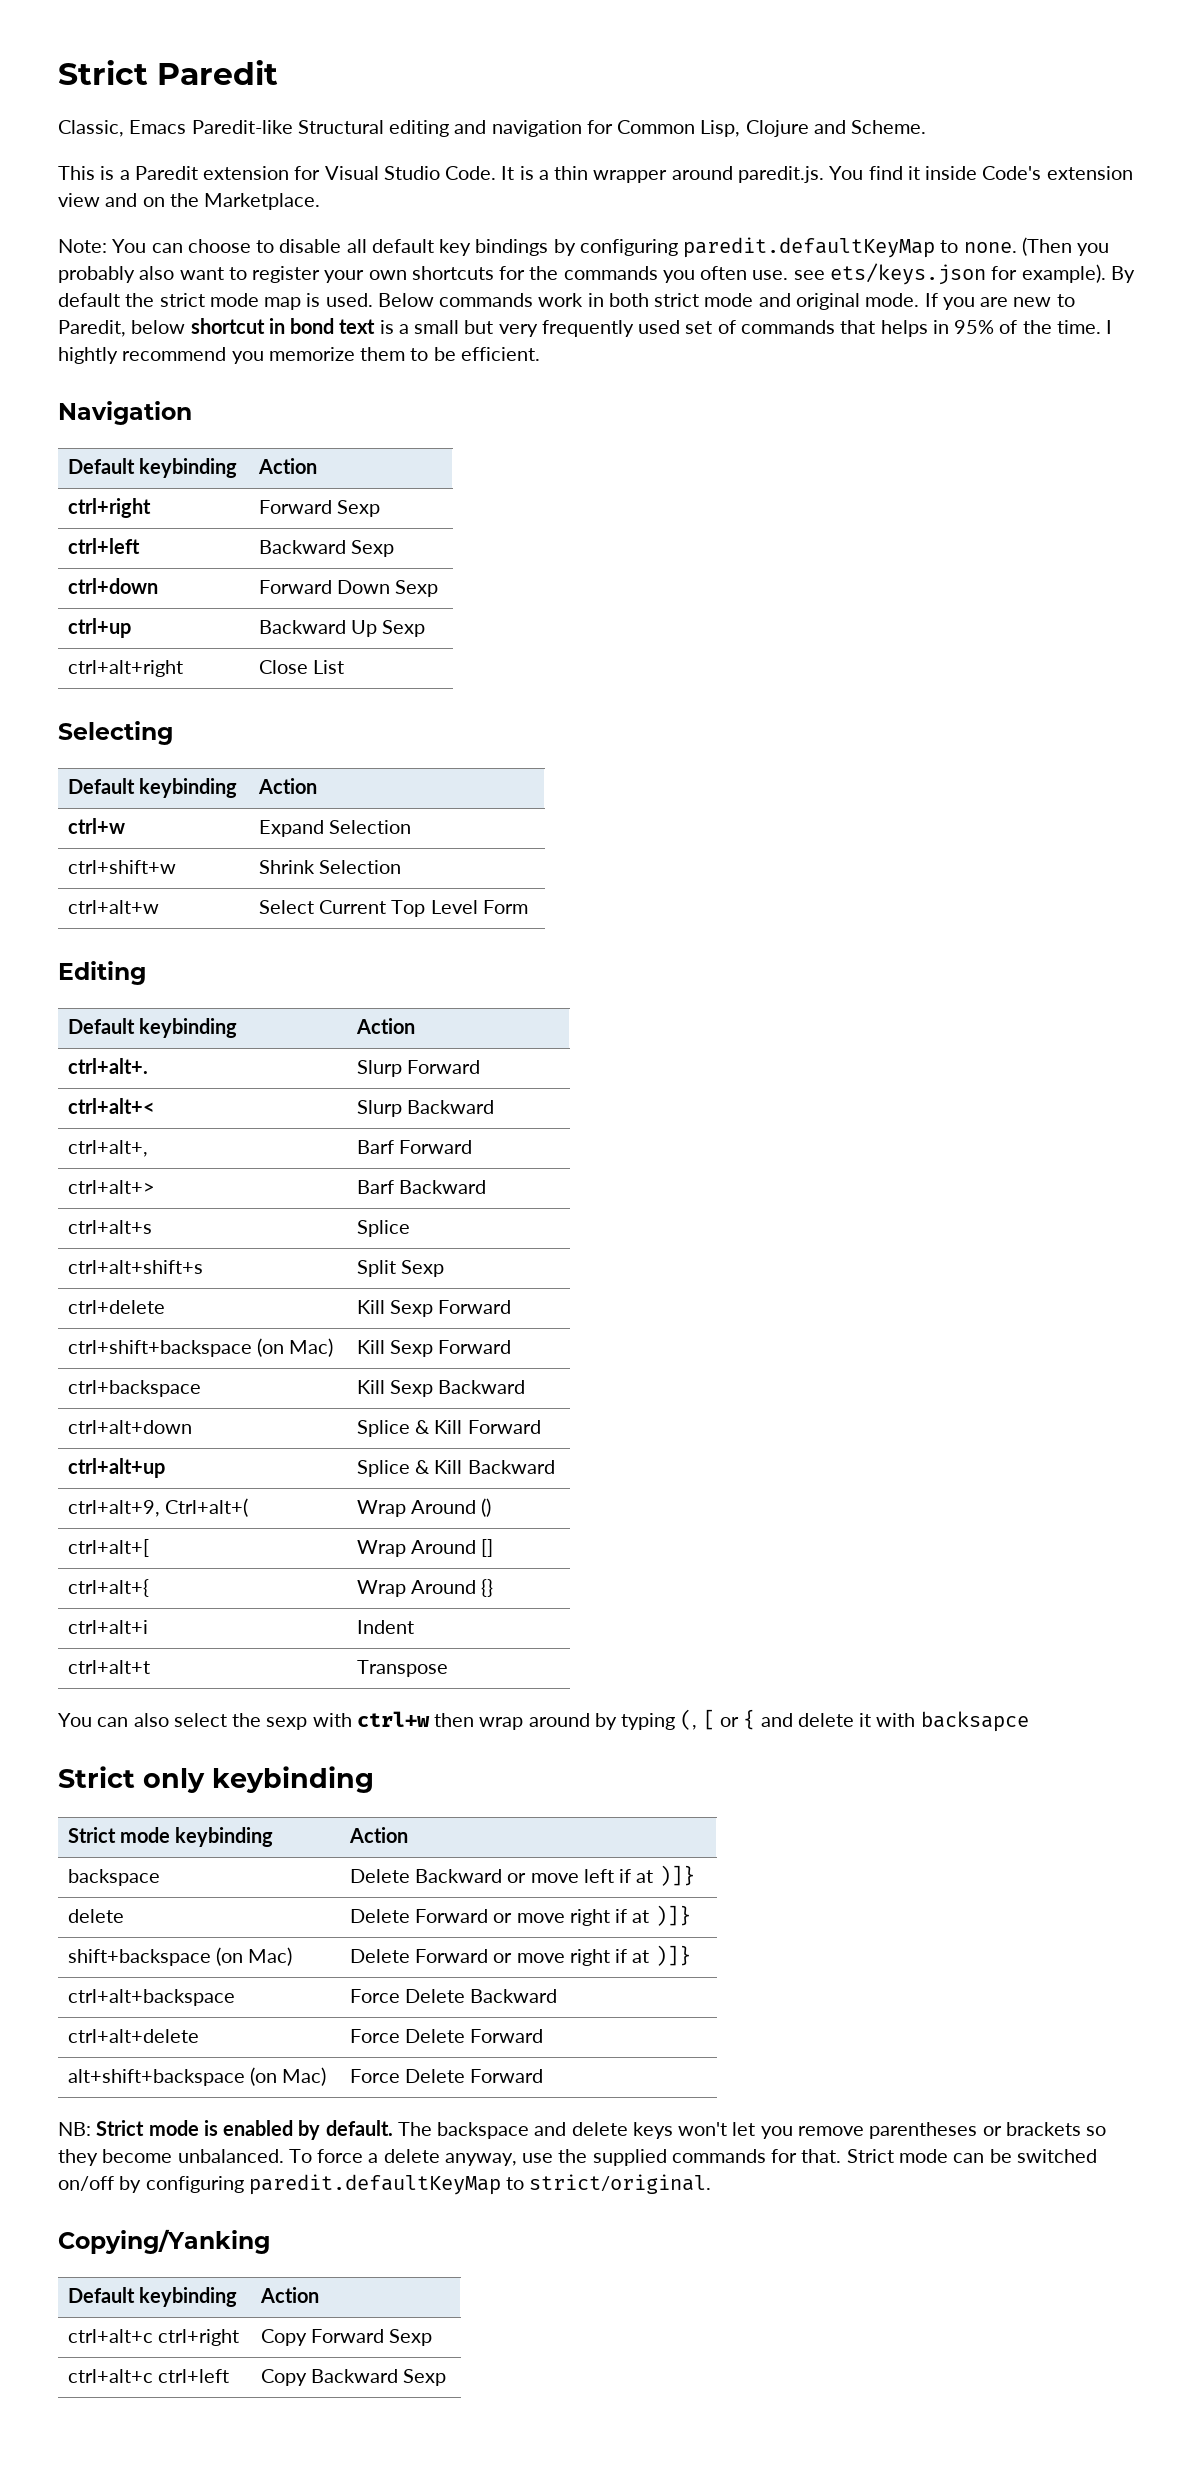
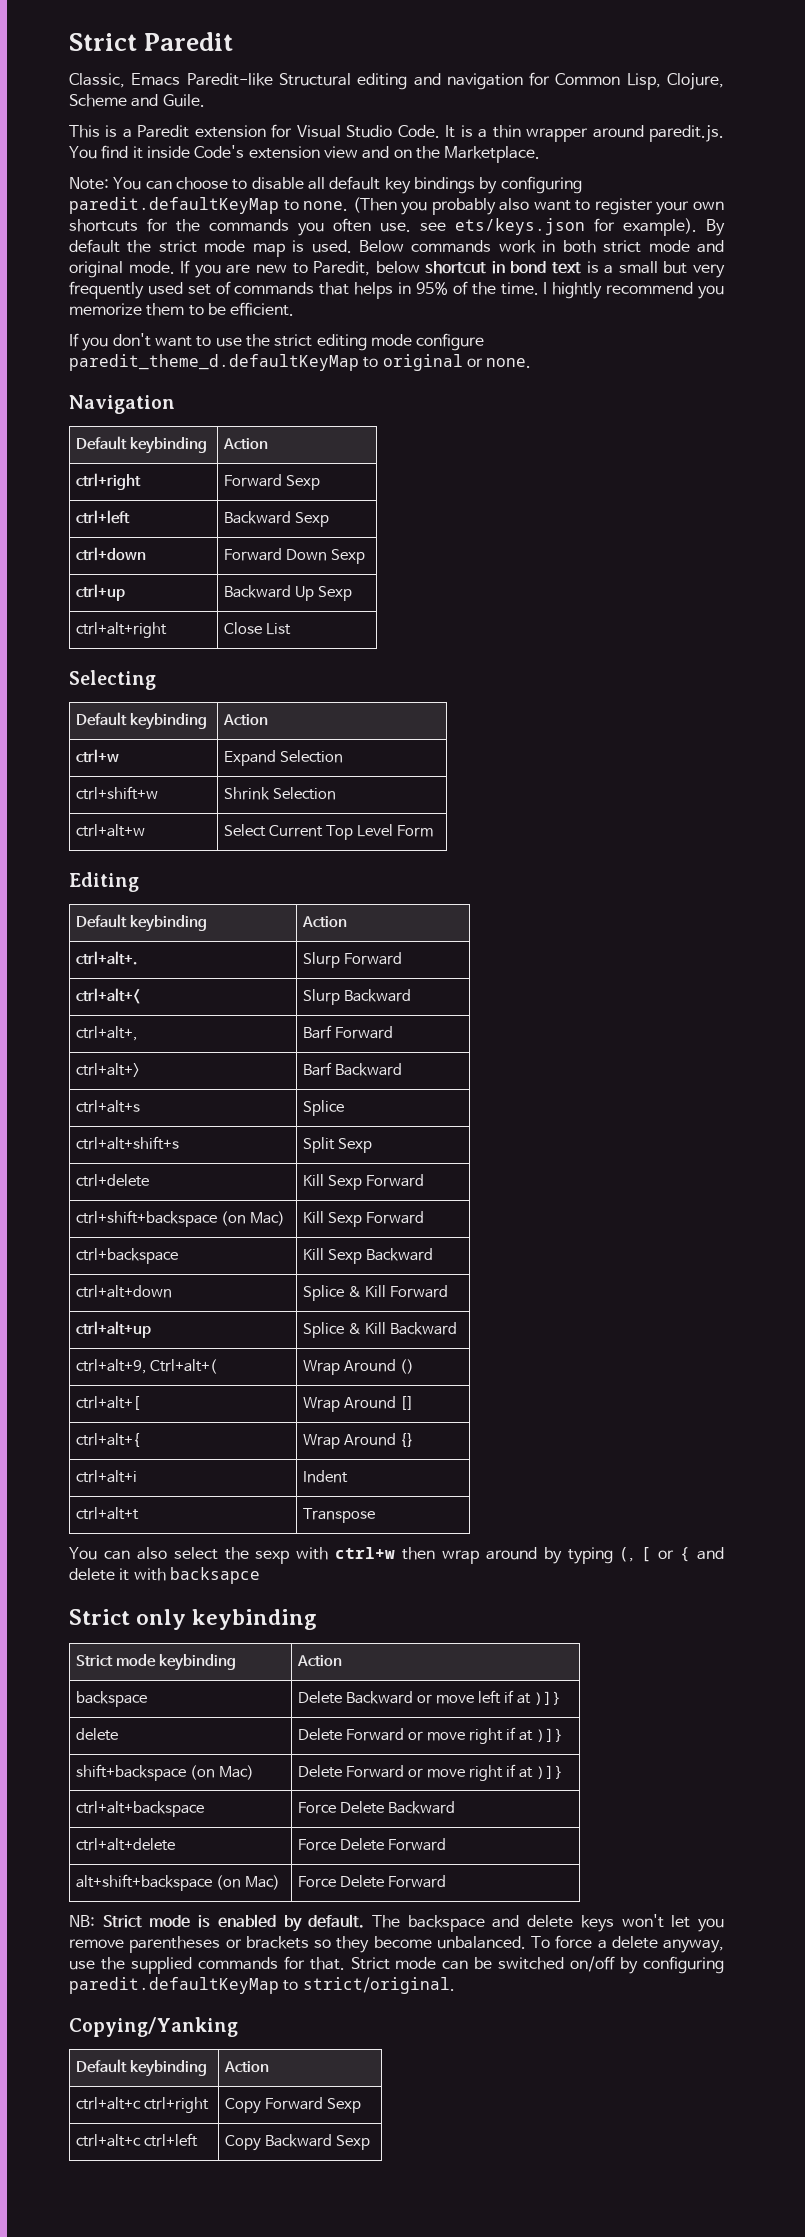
- Classic, Emacs Paredit-like Structural editing and navigation for Common Lisp, Clojure and Scheme.
+ Classic, Emacs Paredit-like Structural editing and navigation for Common Lisp, Clojure, Scheme and Guile.
+ If you don't want to use the strict editing mode configure paredit_theme_d.defaultKeyMap to original or none.

